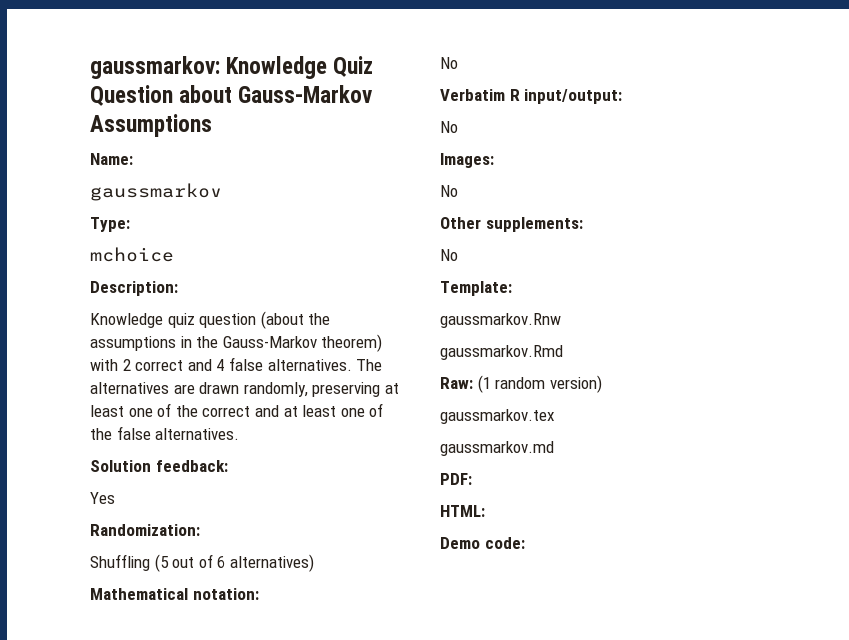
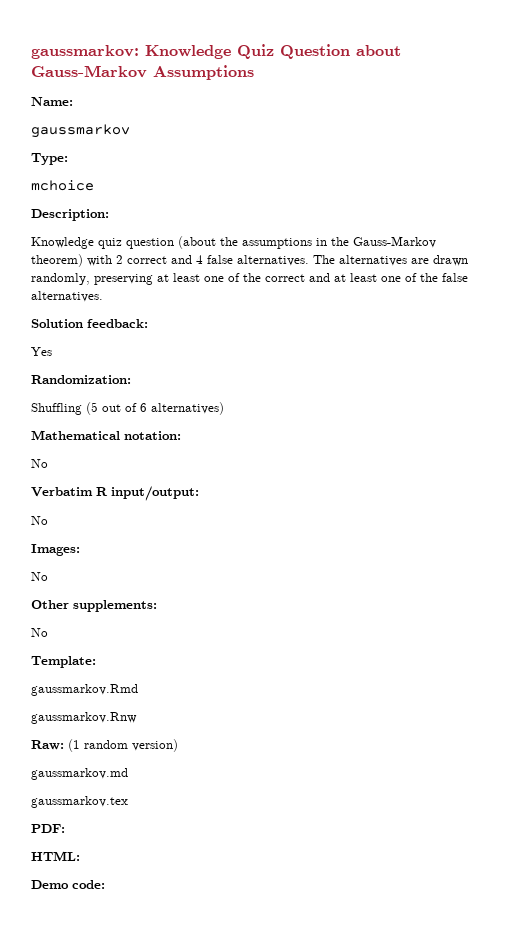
+ gaussmarkov.Rmd
- gaussmarkov.Rmd
+ gaussmarkov.md
- gaussmarkov.md

